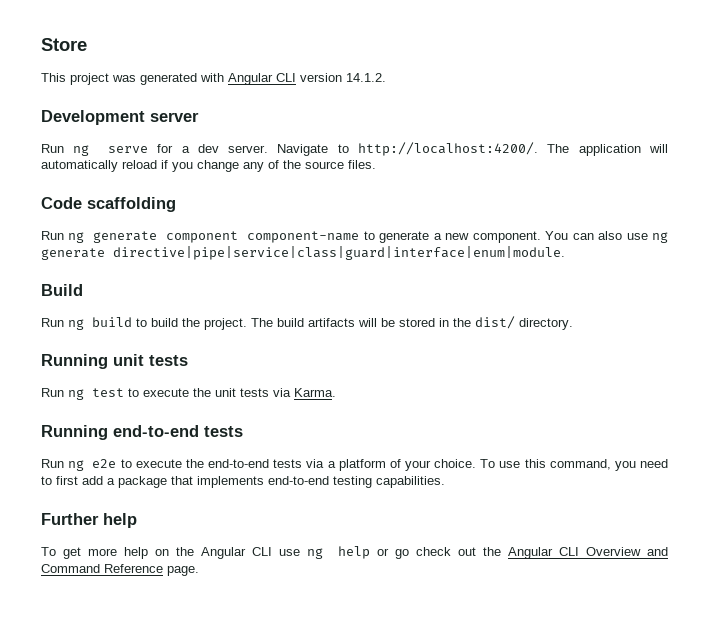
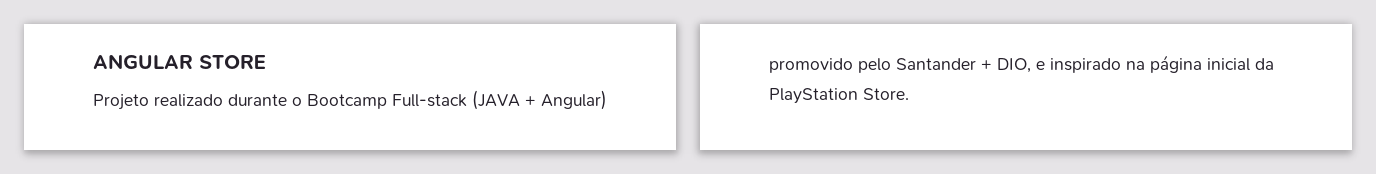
- Store
- This project was generated with Angular CLI version 14.1.2.
- Development server
- Run ng serve for a dev server. Navigate to http://localhost:4200/. The application will automatically reload if you change any of the source files.
- Code scaffolding
- Run ng generate component component-name to generate a new component. You can also use ng generate directive|pipe|service|class|guard|interface|enum|module.
- Build
- Run ng build to build the project. The build artifacts will be stored in the dist/ directory.
- Running unit tests
- Run ng test to execute the unit tests via Karma.
- Running end-to-end tests
- Run ng e2e to execute the end-to-end tests via a platform of your choice. To use this command, you need to first add a package that implements end-to-end testing capabilities.
- Further help
- To get more help on the Angular CLI use ng help or go check out the Angular CLI Overview and Command Reference page.
+ ANGULAR STORE
+ Projeto realizado durante o Bootcamp Full-stack (JAVA + Angular) promovido pelo Santander + DIO, e inspirado na página inicial da PlayStation Store.

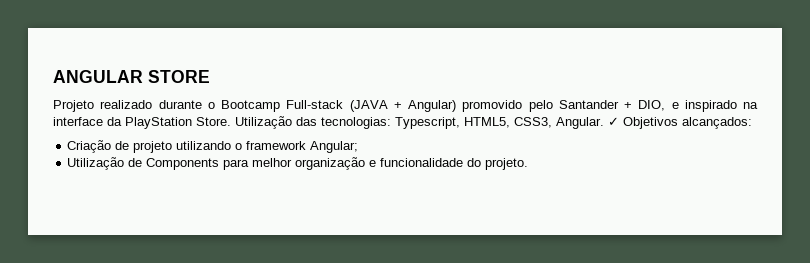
- Projeto realizado durante o Bootcamp Full-stack (JAVA + Angular) promovido pelo Santander + DIO, e inspirado na página inicial da PlayStation Store.
+ Projeto realizado durante o Bootcamp Full-stack (JAVA + Angular) promovido pelo Santander + DIO, e inspirado na interface da PlayStation Store.
+ Utilização das tecnologias: Typescript, HTML5, CSS3, Angular. ✓ Objetivos alcançados:
+ Criação de projeto utilizando o framework Angular;
+ Utilização de Components para melhor organização e funcionalidade do projeto.

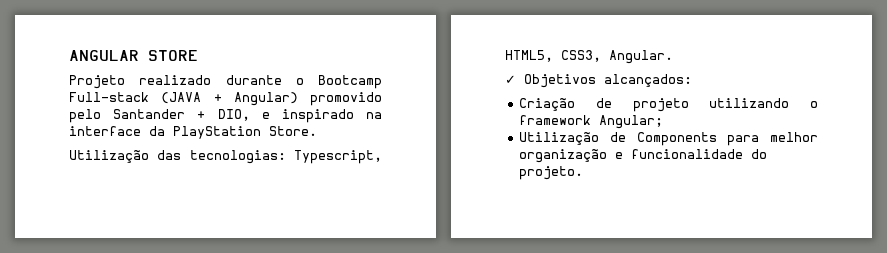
- Projeto realizado durante o Bootcamp Full-stack (JAVA + Angular) promovido pelo Santander + DIO, e inspirado na interface da PlayStation Store. Utilização das tecnologias: Typescript, HTML5, CSS3, Angular. ✓ Objetivos alcançados:
+ Projeto realizado durante o Bootcamp Full-stack (JAVA + Angular) promovido pelo Santander + DIO, e inspirado na interface da PlayStation Store.
+ Utilização das tecnologias: Typescript, HTML5, CSS3, Angular.
+ ✓ Objetivos alcançados:

